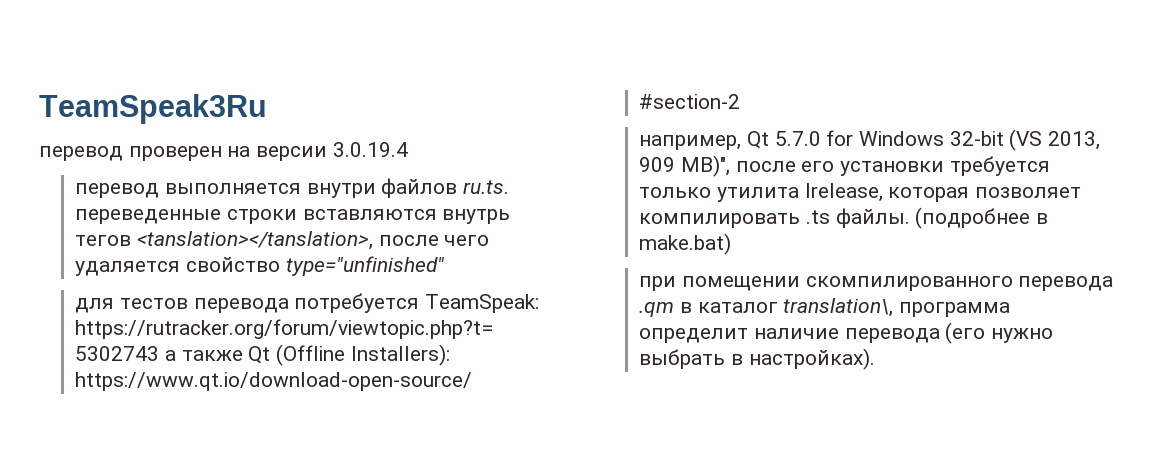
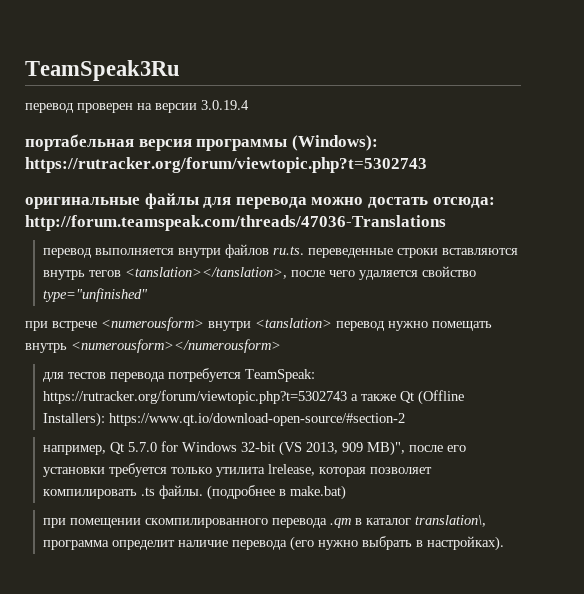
+ портабельная версия программы (Windows): https://rutracker.org/forum/viewtopic.php?t=5302743
+ оригинальные файлы для перевода можно достать отсюда: http://forum.teamspeak.com/threads/47036-Translations
+ при встрече <numerousform> внутри <tanslation> перевод нужно помещать внутрь <numerousform></numerousform>

